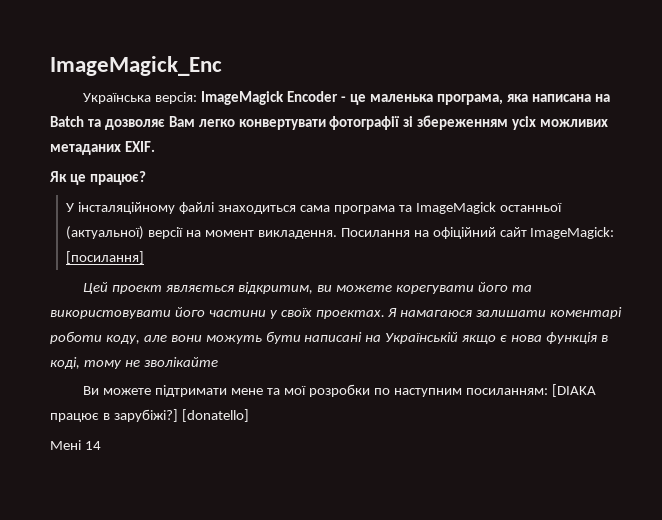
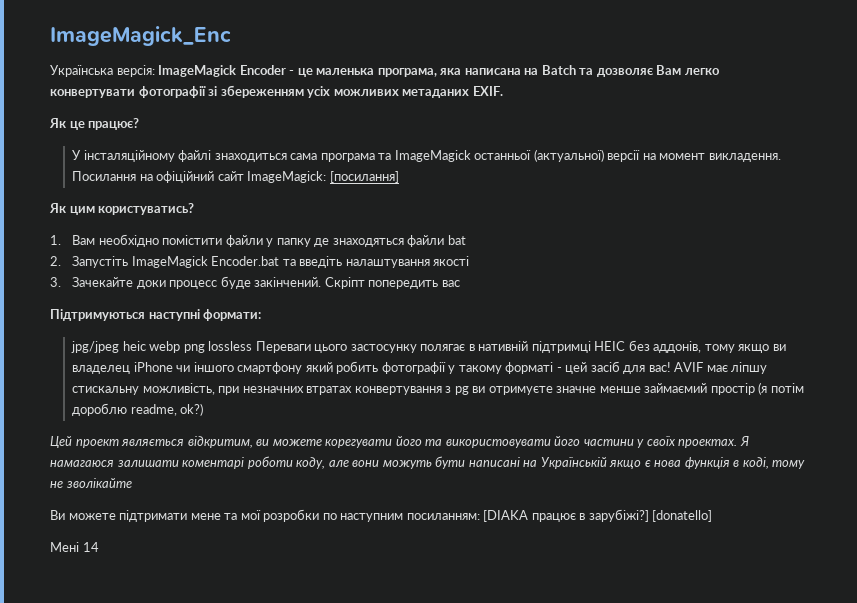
+ Як цим користуватись?
+ 1. Вам необхідно помістити файли у папку де знаходяться файли bat
+ 2. Запустіть ImageMagick Encoder.bat та введіть налаштування якості
+ 3. Зачекайте доки процесс буде закінчений. Скріпт попередить вас
+ Підтримуються наступні формати:
+ jpg/jpeg heic webp png lossless Переваги цього застосунку полягає в нативній підтримці HEIC без аддонів, тому якщо ви владелец iPhone чи іншого смартфону який робить фотографії у такому форматі - цей засіб для вас! AVIF має ліпшу стискальну можливість, при незначних втратах конвертування з pg ви отримуєте значне менше займаємий простір (я потім дороблю readme, ok?)

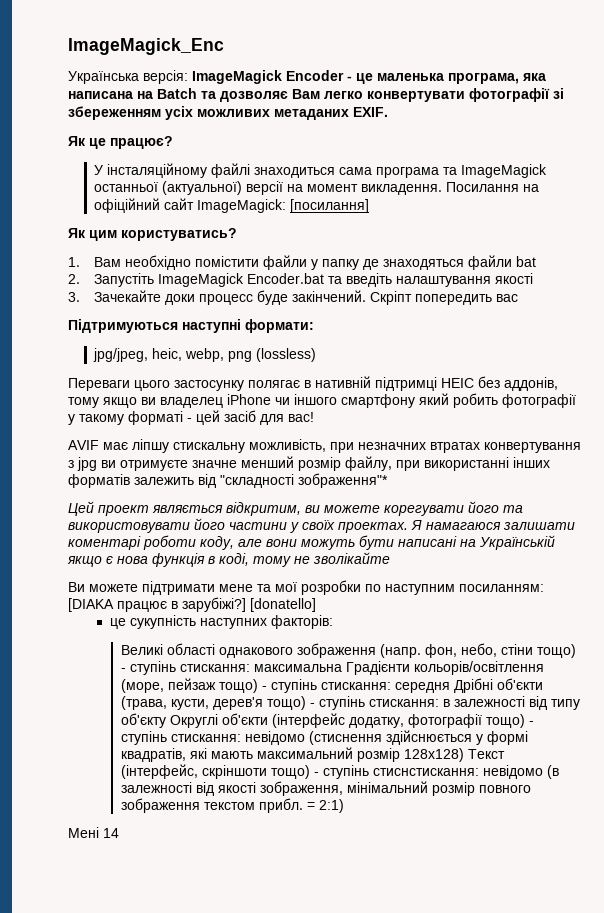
- jpg/jpeg heic webp png lossless Переваги цього застосунку полягає в нативній підтримці HEIC без аддонів, тому якщо ви владелец iPhone чи іншого смартфону який робить фотографії у такому форматі - цей засіб для вас! AVIF має ліпшу стискальну можливість, при незначних втратах конвертування з pg ви отримуєте значне менше займаємий простір (я потім дороблю readme, ok?)
+ jpg/jpeg, heic, webp, png (lossless)
+ Переваги цього застосунку полягає в нативній підтримці HEIC без аддонів, тому якщо ви владелец iPhone чи іншого смартфону який робить фотографії у такому форматі - цей засіб для вас!
+ AVIF має ліпшу стискальну можливість, при незначних втратах конвертування з jpg ви отримуєте значне менший розмір файлу, при використанні інших форматів залежить від "складності зображення"*
+ це сукупність наступних факторів:
+ Великі області однакового зображення (напр. фон, небо, стіни тощо) - ступінь стискання: максимальна Градієнти кольорів/освітлення (море, пейзаж тощо) - ступінь стискання: середня Дрібні об'єкти (трава, кусти, дерев'я тощо) - ступінь стискання: в залежності від типу об'єкту Округлі об'єкти (інтерфейс додатку, фотографії тощо) - ступінь стискання: невідомо (стиснення здійснюється у формі квадратів, які мають максимальний розмір 128x128) Текст (інтерфейс, скріншоти тощо) - ступінь стиснстискання: невідомо (в залежності від якості зображення, мінімальний розмір повного зображення текстом прибл. = 2:1)

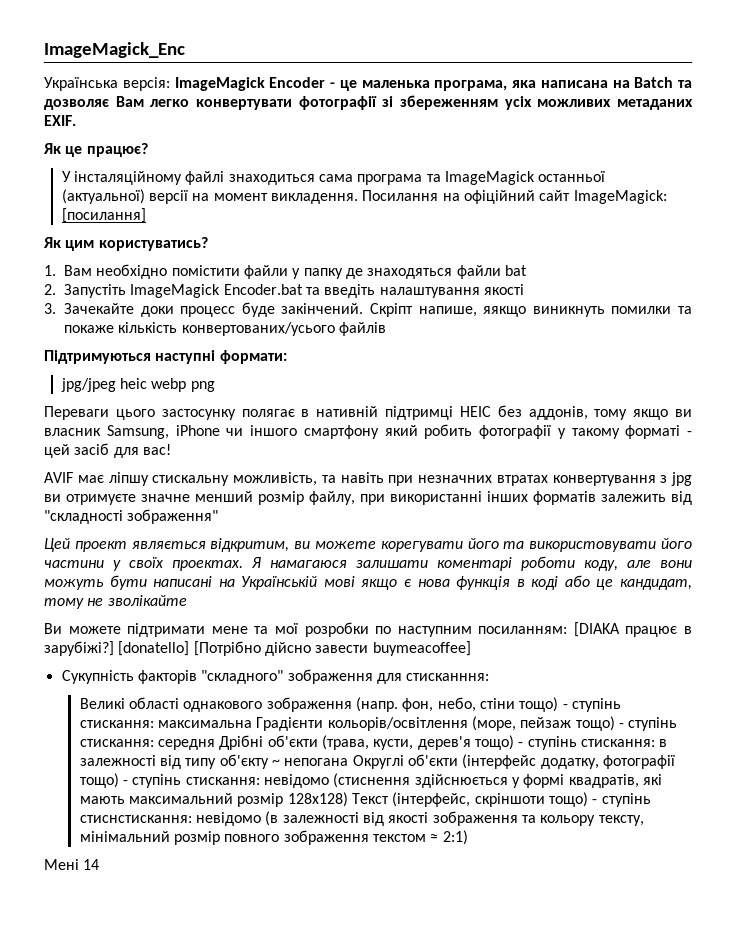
- Скріпт попередить вас
+ Скріпт напише, яякщо виникнуть помилки та покаже кількість конвертованих/усього файлів
- jpg/jpeg, heic, webp, png (lossless)
+ jpg/jpeg heic webp png
- Переваги цього застосунку полягає в нативній підтримці HEIC без аддонів, тому якщо ви владелец iPhone чи іншого смартфону який робить фотографії у такому форматі - цей засіб для вас!
+ Переваги цього застосунку полягає в нативній підтримці HEIC без аддонів, тому якщо ви власник Samsung, iPhone чи іншого смартфону який робить фотографії у такому форматі - цей засіб для вас!
- AVIF має ліпшу стискальну можливість, при незначних втратах конвертування з jpg ви отримуєте значне менший розмір файлу, при використанні інших форматів залежить від "складності зображення"*
+ AVIF має ліпшу стискальну можливість, та навіть при незначних втратах конвертування з jpg ви отримуєте значне менший розмір файлу, при використанні інших форматів залежить від "складності зображення"
- Я намагаюся залишати коментарі роботи коду, але вони можуть бути написані на Українській якщо є нова функція в коді, тому не зволікайте
+ Я намагаюся залишати коментарі роботи коду, але вони можуть бути написані на Українській мові якщо є нова функція в коді або це кандидат, тому не зволікайте
- [donatello]
- це сукупність наступних факторів:
+ [donatello] [Потрібно дійсно завести buymeacoffee]
+ Сукупність факторів "складного" зображення для стисканння:
- в залежності від типу об'єкту Округлі об'єкти (інтерфейс додатку, фотографії тощо) - ступінь стискання:
+ в залежності від типу об'єкту ~ непогана Округлі об'єкти (інтерфейс додатку, фотографії тощо) - ступінь стискання:
- невідомо (в залежності від якості зображення, мінімальний розмір повного зображення текстом прибл. = 2:1)
+ невідомо (в залежності від якості зображення та кольору тексту, мінімальний розмір повного зображення текстом ≈ 2:1)

